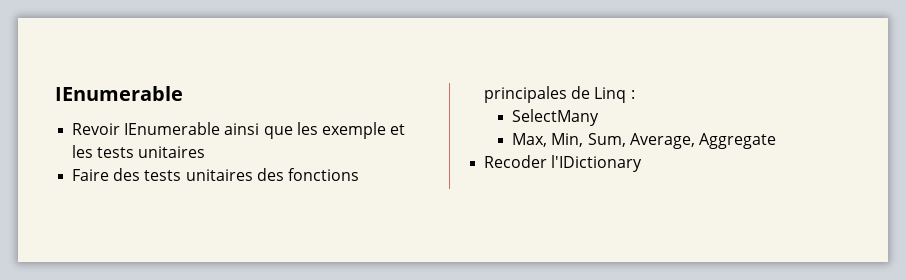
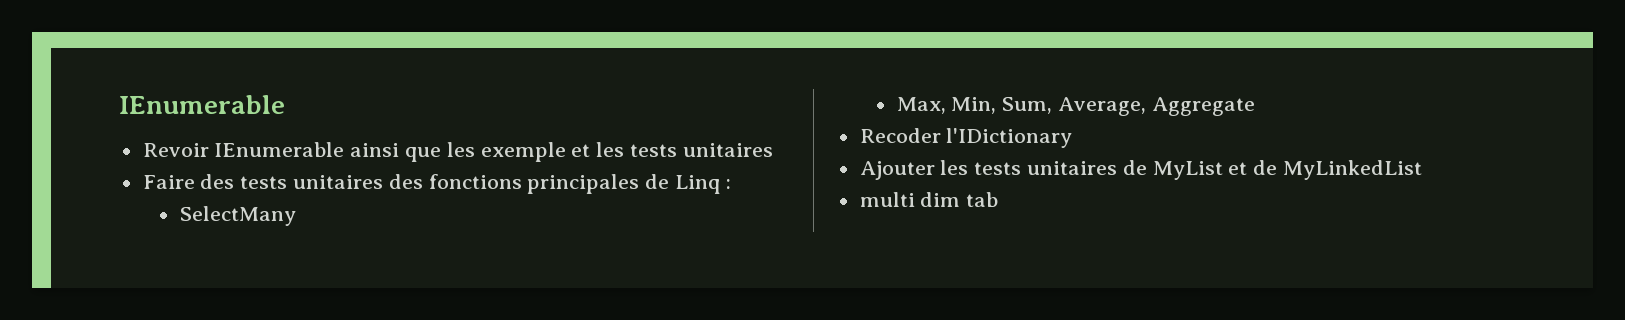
+ Ajouter les tests unitaires de MyList et de MyLinkedList
+ multi dim tab

